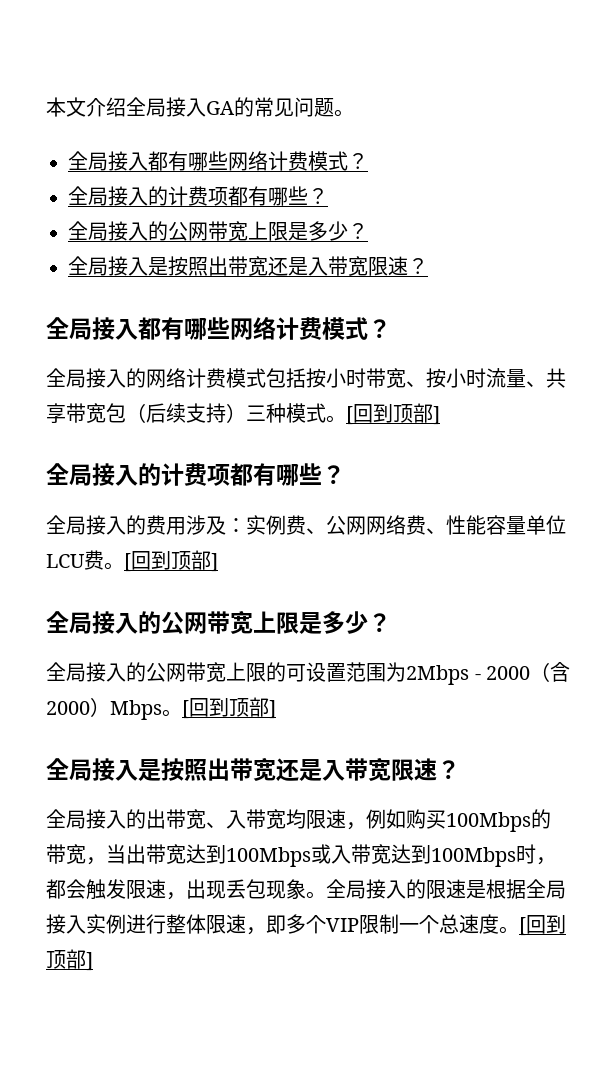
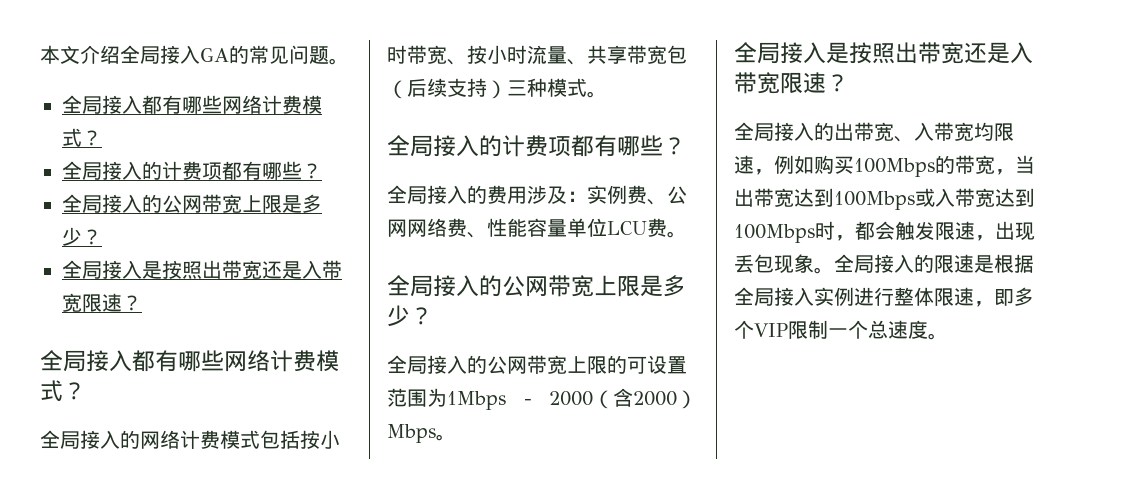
- 全局接入的网络计费模式包括按小时带宽、按小时流量、共享带宽包（后续支持）三种模式。[回到顶部]
+ 全局接入的网络计费模式包括按小时带宽、按小时流量、共享带宽包（后续支持）三种模式。
- 全局接入的费用涉及：实例费、公网网络费、性能容量单位LCU费。[回到顶部]
+ 全局接入的费用涉及：实例费、公网网络费、性能容量单位LCU费。
- 全局接入的公网带宽上限的可设置范围为2Mbps - 2000（含2000）Mbps。[回到顶部]
+ 全局接入的公网带宽上限的可设置范围为1Mbps - 2000（含2000）Mbps。
- 全局接入的限速是根据全局接入实例进行整体限速，即多个VIP限制一个总速度。[回到顶部]
+ 全局接入的限速是根据全局接入实例进行整体限速，即多个VIP限制一个总速度。

